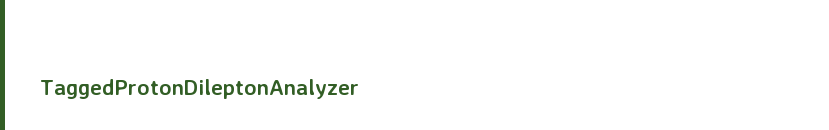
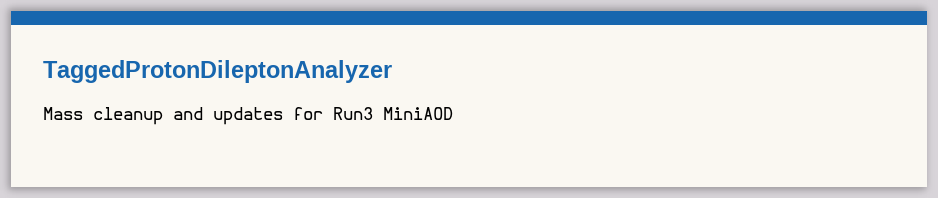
+ Mass cleanup and updates for Run3 MiniAOD

